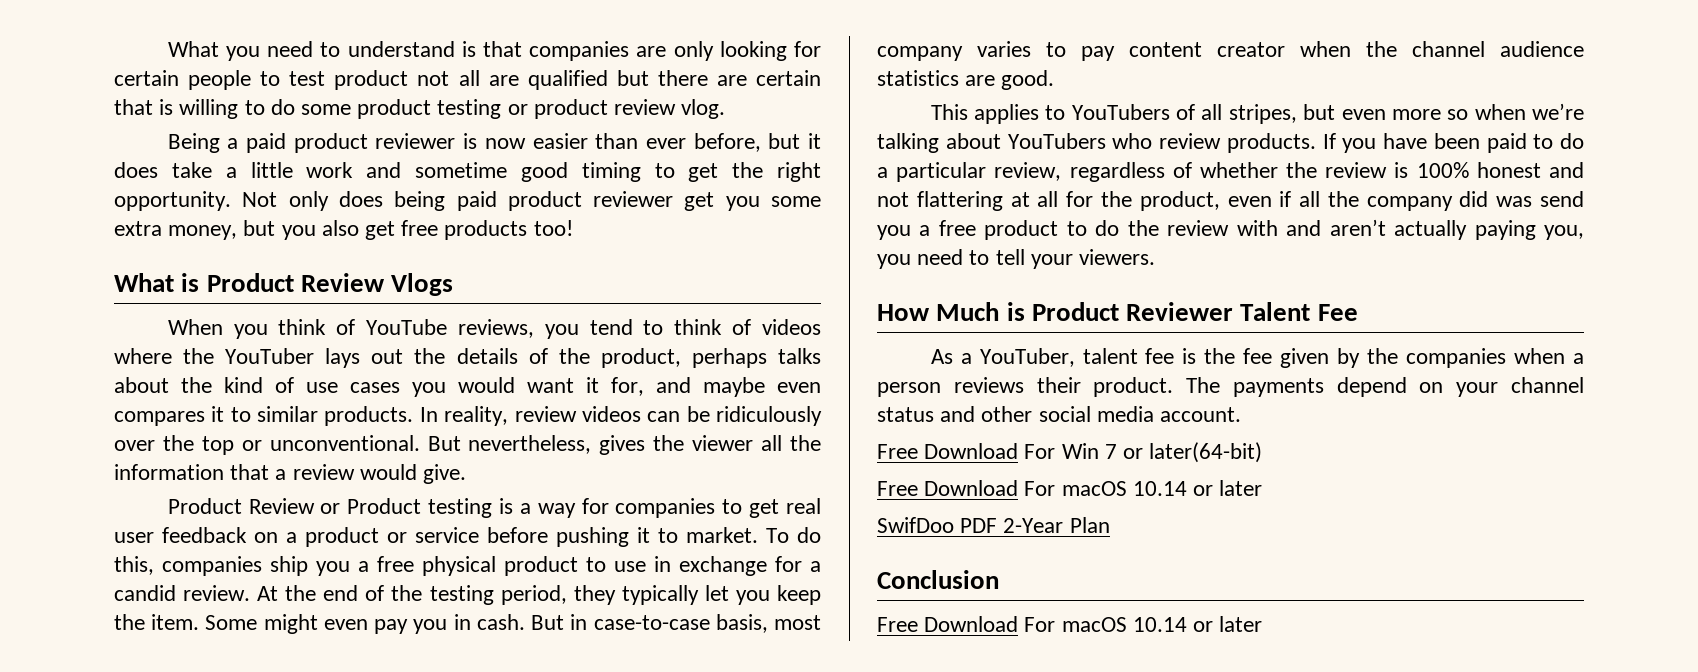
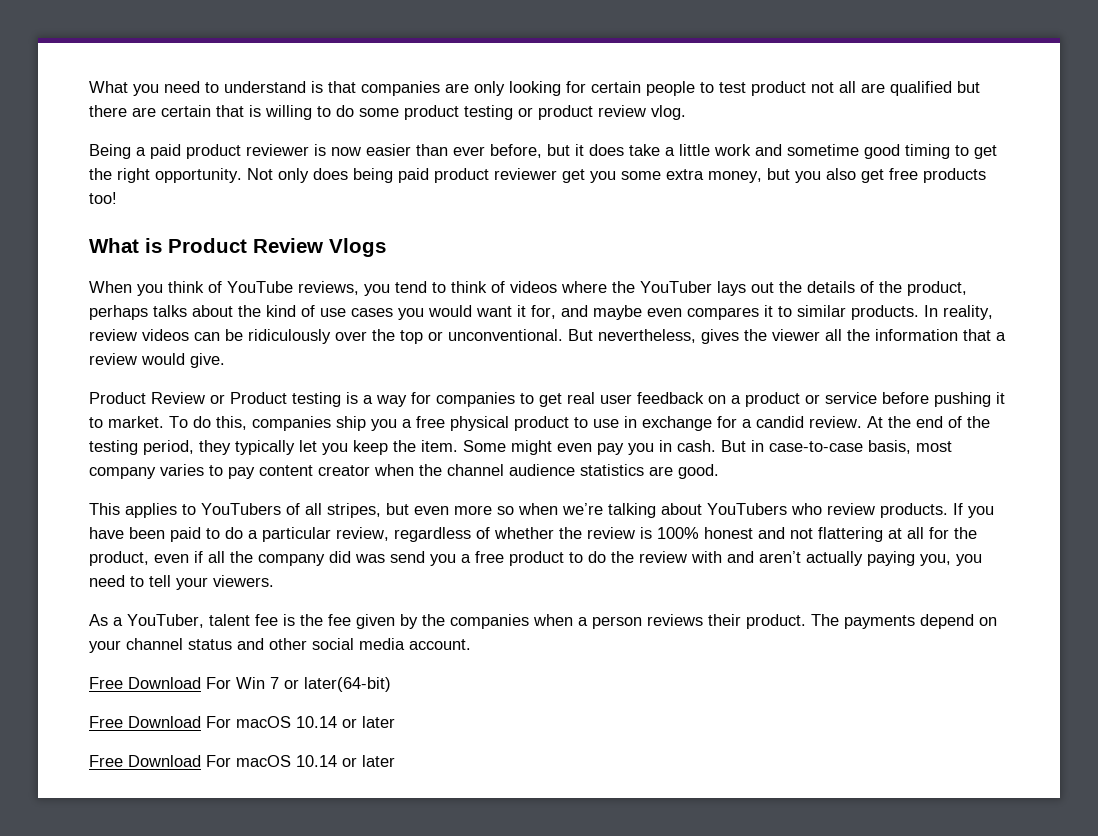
- How Much is Product Reviewer Talent Fee
- SwifDoo PDF 2-Year Plan
- Conclusion

